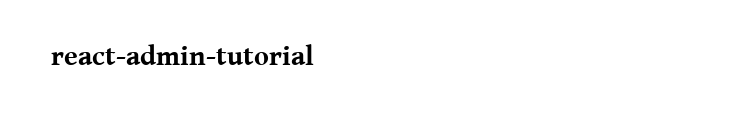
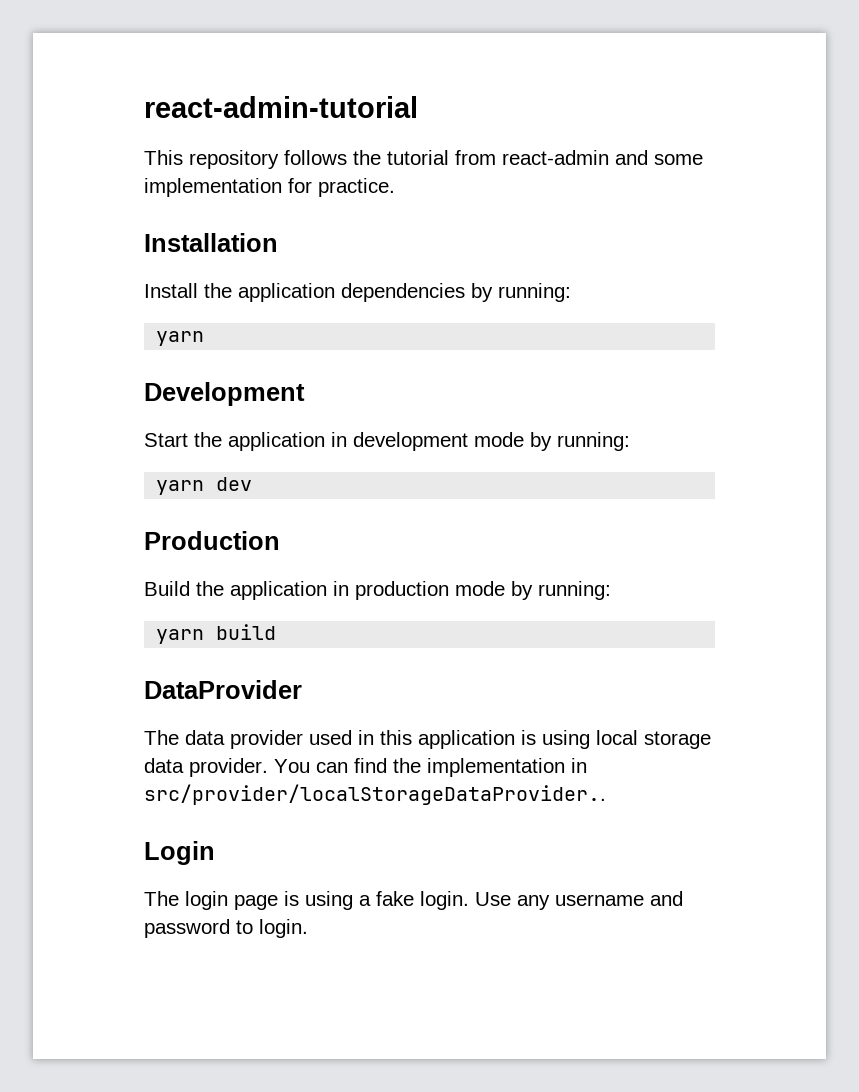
+ This repository follows the tutorial from react-admin and some implementation for practice.
+ Installation
+ Install the application dependencies by running:
+ yarn
+ Development
+ Start the application in development mode by running:
+ yarn dev
+ Production
+ Build the application in production mode by running:
+ yarn build
+ DataProvider
+ The data provider used in this application is using local storage data provider. You can find the implementation in src/provider/localStorageDataProvider..
+ Login
+ The login page is using a fake login. Use any username and password to login.

